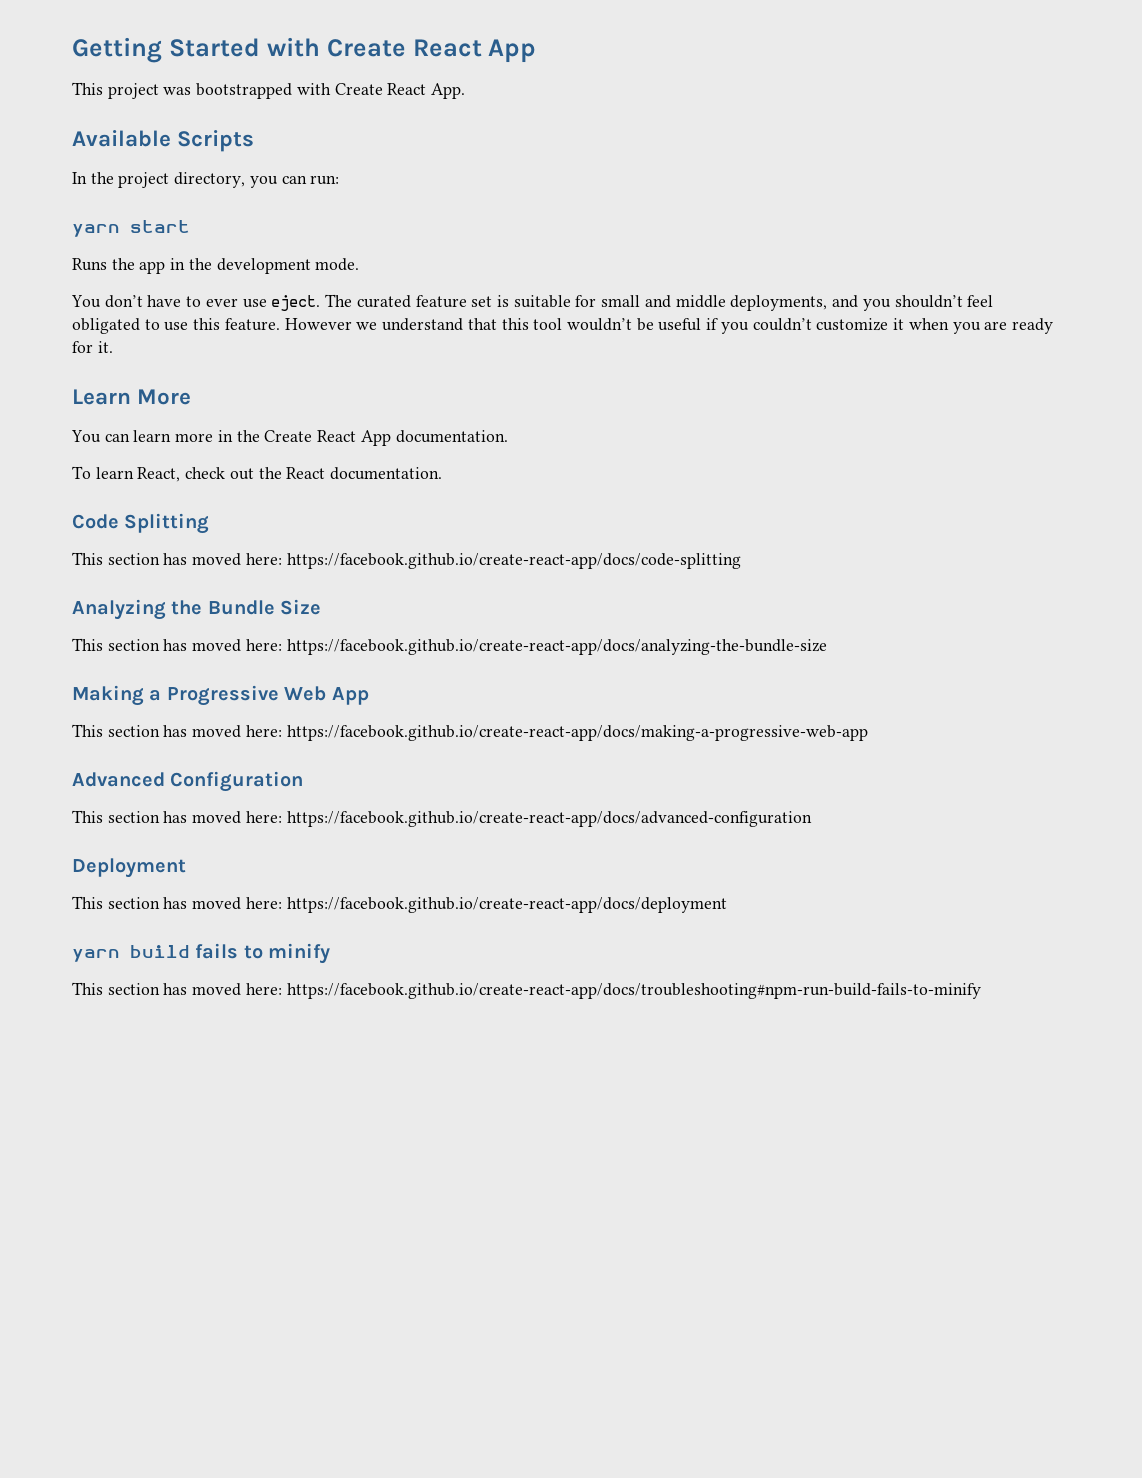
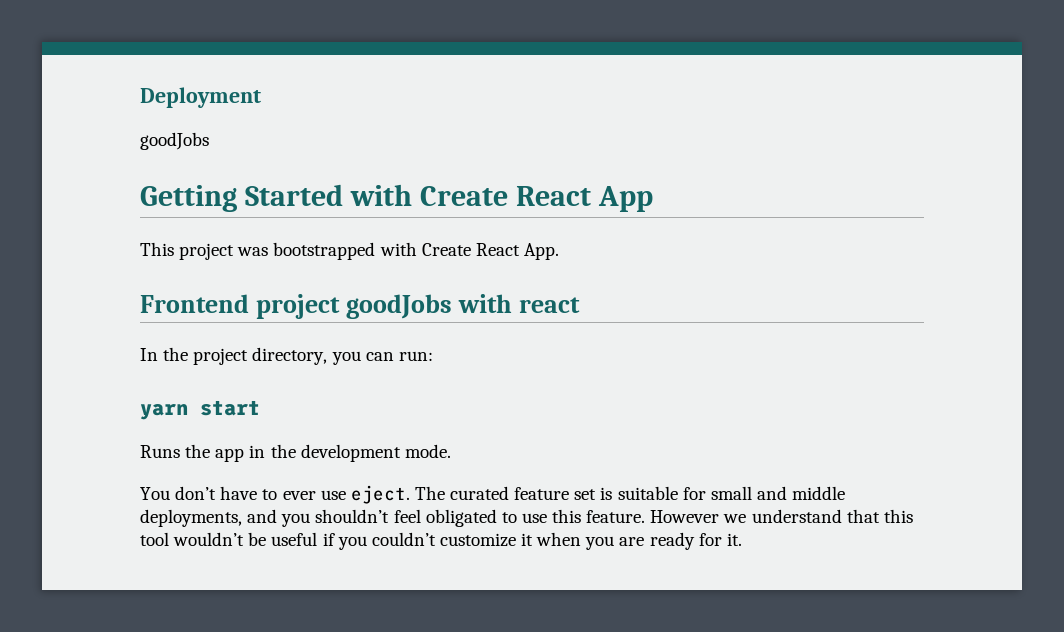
+ Deployment
+ goodJobs
- Available Scripts
+ Frontend project goodJobs with react
- Learn More
- You can learn more in the Create React App documentation.
- To learn React, check out the React documentation.
- Code Splitting
- This section has moved here: https://facebook.github.io/create-react-app/docs/code-splitting
- Analyzing the Bundle Size
- This section has moved here: https://facebook.github.io/create-react-app/docs/analyzing-the-bundle-size
- Making a Progressive Web App
- This section has moved here: https://facebook.github.io/create-react-app/docs/making-a-progressive-web-app
- Advanced Configuration
- This section has moved here: https://facebook.github.io/create-react-app/docs/advanced-configuration
- Deployment
- This section has moved here: https://facebook.github.io/create-react-app/docs/deployment
- yarn build fails to minify
- This section has moved here: https://facebook.github.io/create-react-app/docs/troubleshooting#npm-run-build-fails-to-minify

